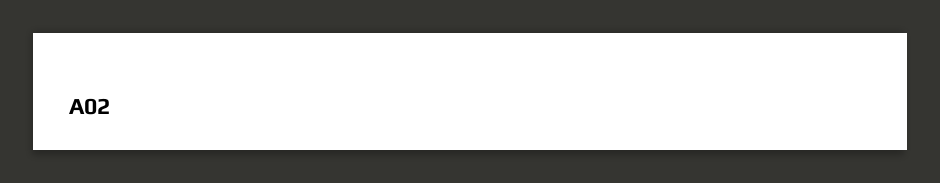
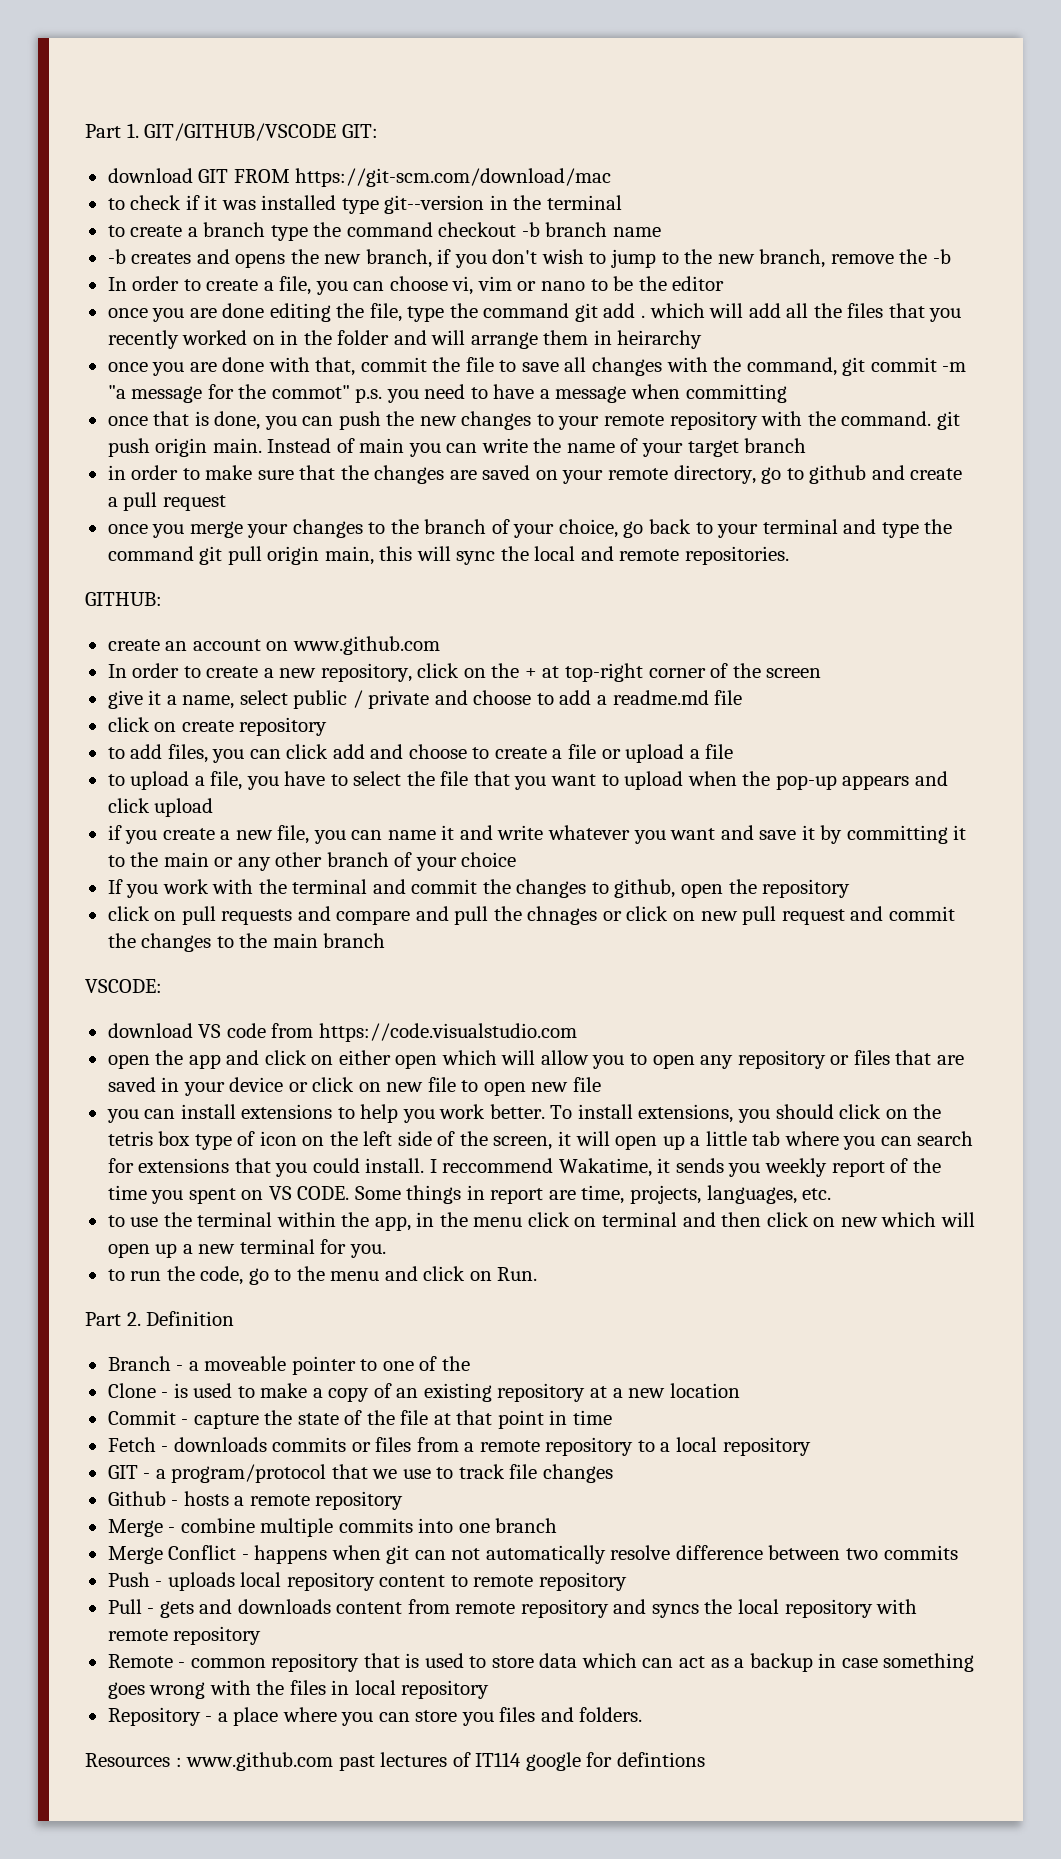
- A02
+ Part 1. GIT/GITHUB/VSCODE GIT:
+ download GIT FROM https://git-scm.com/download/mac
+ to check if it was installed type git--version in the terminal
+ to create a branch type the command checkout -b branch name
+ -b creates and opens the new branch, if you don't wish to jump to the new branch, remove the -b
+ In order to create a file, you can choose vi, vim or nano to be the editor
+ once you are done editing the file, type the command git add . which will add all the files that you recently worked on in the folder and will arrange them in heirarchy
+ once you are done with that, commit the file to save all changes with the command, git commit -m "a message for the commot" p.s. you need to have a message when committing
+ once that is done, you can push the new changes to your remote repository with the command. git push origin main. Instead of main you can write the name of your target branch
+ in order to make sure that the changes are saved on your remote directory, go to github and create a pull request
+ once you merge your changes to the branch of your choice, go back to your terminal and type the command git pull origin main, this will sync the local and remote repositories.
+ GITHUB:
+ create an account on www.github.com
+ In order to create a new repository, click on the + at top-right corner of the screen
+ give it a name, select public / private and choose to add a readme.md file
+ click on create repository
+ to add files, you can click add and choose to create a file or upload a file
+ to upload a file, you have to select the file that you want to upload when the pop-up appears and click upload
+ if you create a new file, you can name it and write whatever you want and save it by committing it to the main or any other branch of your choice
+ If you work with the terminal and commit the changes to github, open the repository
+ click on pull requests and compare and pull the chnages or click on new pull request and commit the changes to the main branch
+ VSCODE:
+ download VS code from https://code.visualstudio.com
+ open the app and click on either open which will allow you to open any repository or files that are saved in your device or click on new file to open new file
+ you can install extensions to help you work better. To install extensions, you should click on the tetris box type of icon on the left side of the screen, it will open up a little tab where you can search for extensions that you could install. I reccommend Wakatime, it sends you weekly report of the time you spent on VS CODE. Some things in report are time, projects, languages, etc.
+ to use the terminal within the app, in the menu click on terminal and then click on new which will open up a new terminal for you.
+ to run the code, go to the menu and click on Run.
+ Part 2. Definition
+ Branch - a moveable pointer to one of the
+ Clone - is used to make a copy of an existing repository at a new location
+ Commit - capture the state of the file at that point in time
+ Fetch - downloads commits or files from a remote repository to a local repository
+ GIT - a program/protocol that we use to track file changes
+ Github - hosts a remote repository
+ Merge - combine multiple commits into one branch
+ Merge Conflict - happens when git can not automatically resolve difference between two commits
+ Push - uploads local repository content to remote repository
+ Pull - gets and downloads content from remote repository and syncs the local repository with remote repository
+ Remote - common repository that is used to store data which can act as a backup in case something goes wrong with the files in local repository
+ Repository - a place where you can store you files and folders.
+ Resources : www.github.com past lectures of IT114 google for defintions

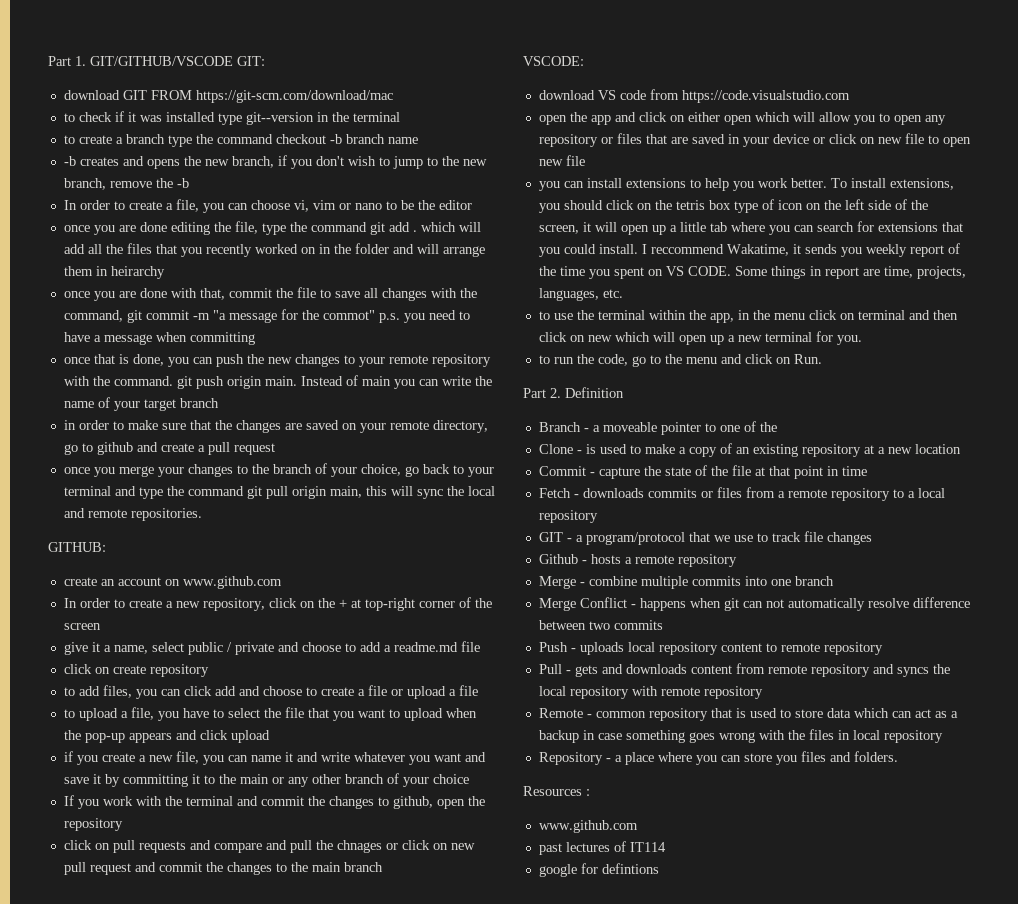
- Resources : www.github.com past lectures of IT114 google for defintions
+ Resources :
+ www.github.com
+ past lectures of IT114
+ google for defintions

